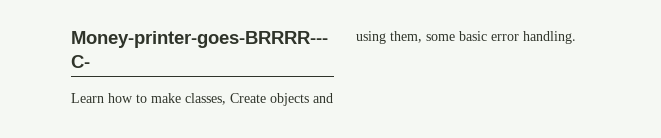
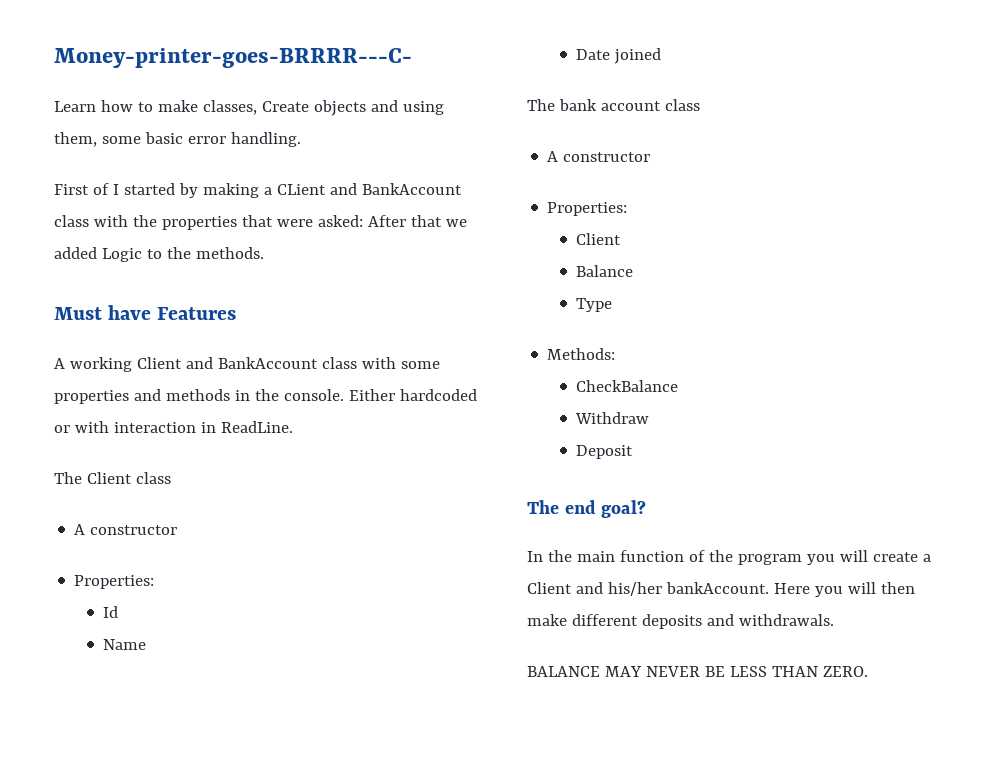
+ First of I started by making a CLient and BankAccount class with the properties that were asked: After that we added Logic to the methods.
+ Must have Features
+ A working Client and BankAccount class with some properties and methods in the console. Either hardcoded or with interaction in ReadLine.
+ The Client class
+ A constructor
+ Properties:
+ Id
+ Name
+ Date joined
+ The bank account class
+ A constructor
+ Properties:
+ Client
+ Balance
+ Type
+ Methods:
+ CheckBalance
+ Withdraw
+ Deposit
+ The end goal?
+ In the main function of the program you will create a Client and his/her bankAccount. Here you will then make different deposits and withdrawals.
+ BALANCE MAY NEVER BE LESS THAN ZERO.

